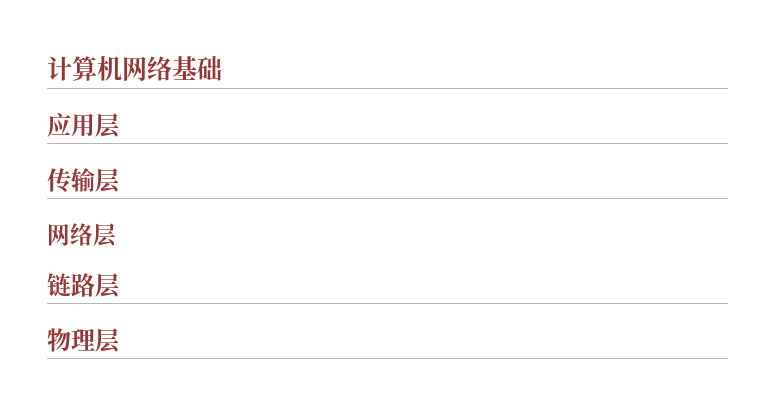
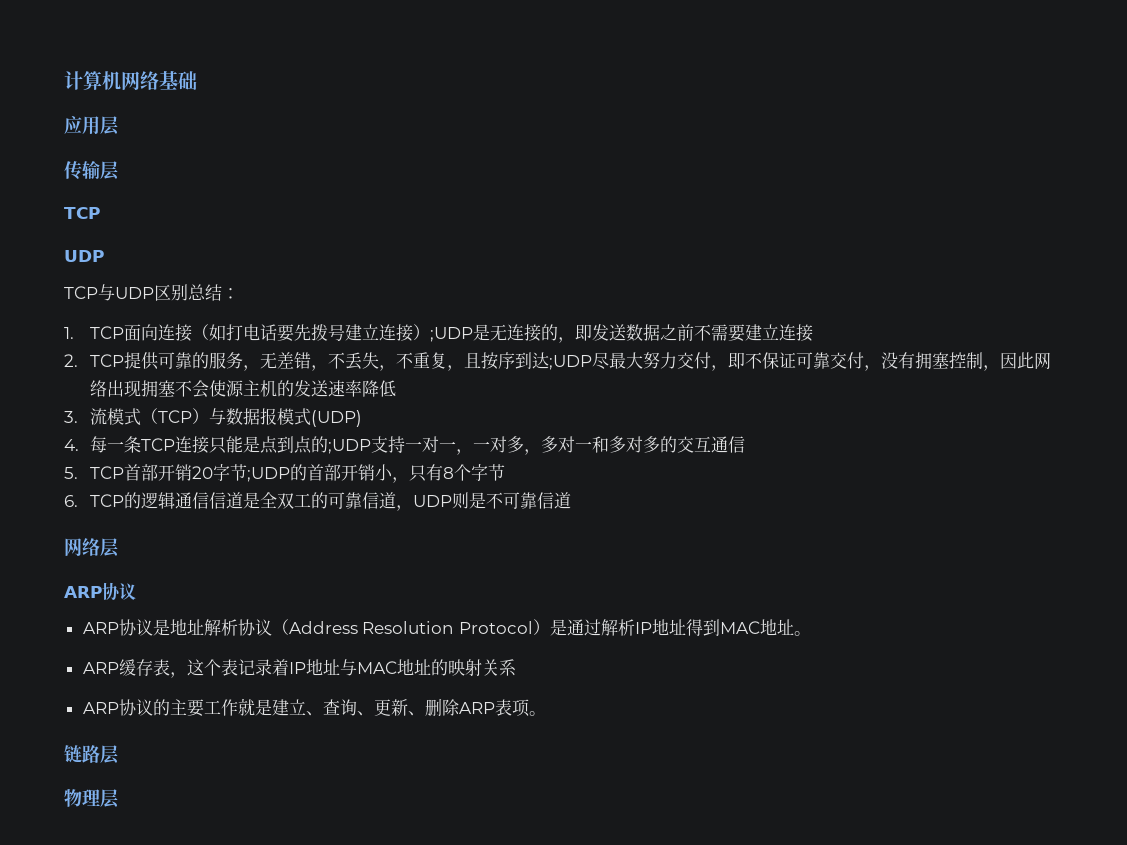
  传输层
+ TCP
+ UDP
+ TCP与UDP区别总结：
+ 1. TCP面向连接（如打电话要先拨号建立连接）;UDP是无连接的，即发送数据之前不需要建立连接
+ 2. TCP提供可靠的服务，无差错，不丢失，不重复，且按序到达;UDP尽最大努力交付，即不保证可靠交付，没有拥塞控制，因此网络出现拥塞不会使源主机的发送速率降低
+ 3.流模式（TCP）与数据报模式(UDP)
+ 4.每一条TCP连接只能是点到点的;UDP支持一对一，一对多，多对一和多对多的交互通信
+ 5. TCP首部开销20字节;UDP的首部开销小，只有8个字节
+ 6. TCP的逻辑通信信道是全双工的可靠信道，UDP则是不可靠信道
  网络层
+ ARP协议
+ ARP协议是地址解析协议（Address Resolution Protocol）是通过解析IP地址得到MAC地址。
+ ARP缓存表，这个表记录着IP地址与MAC地址的映射关系
+ ARP协议的主要工作就是建立、查询、更新、删除ARP表项。

